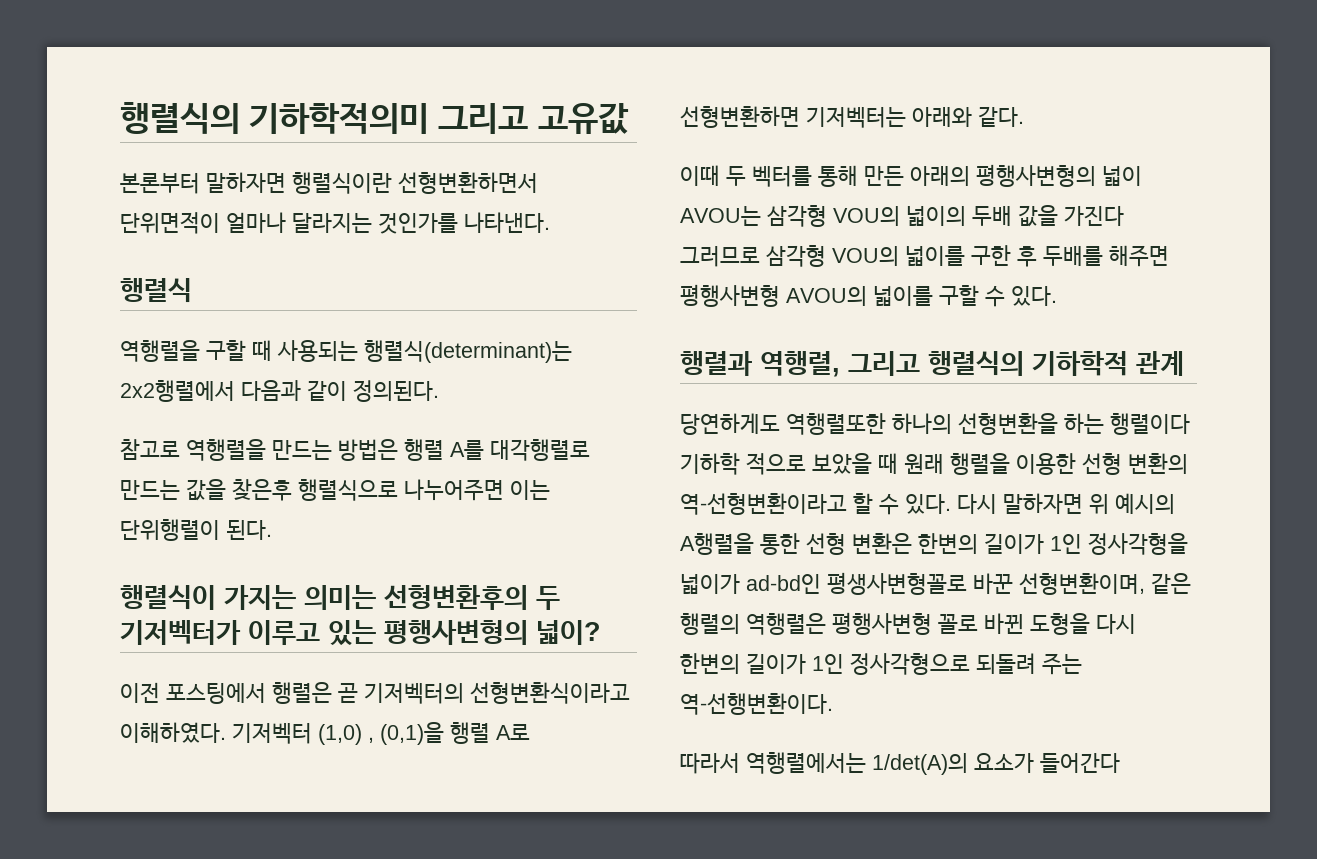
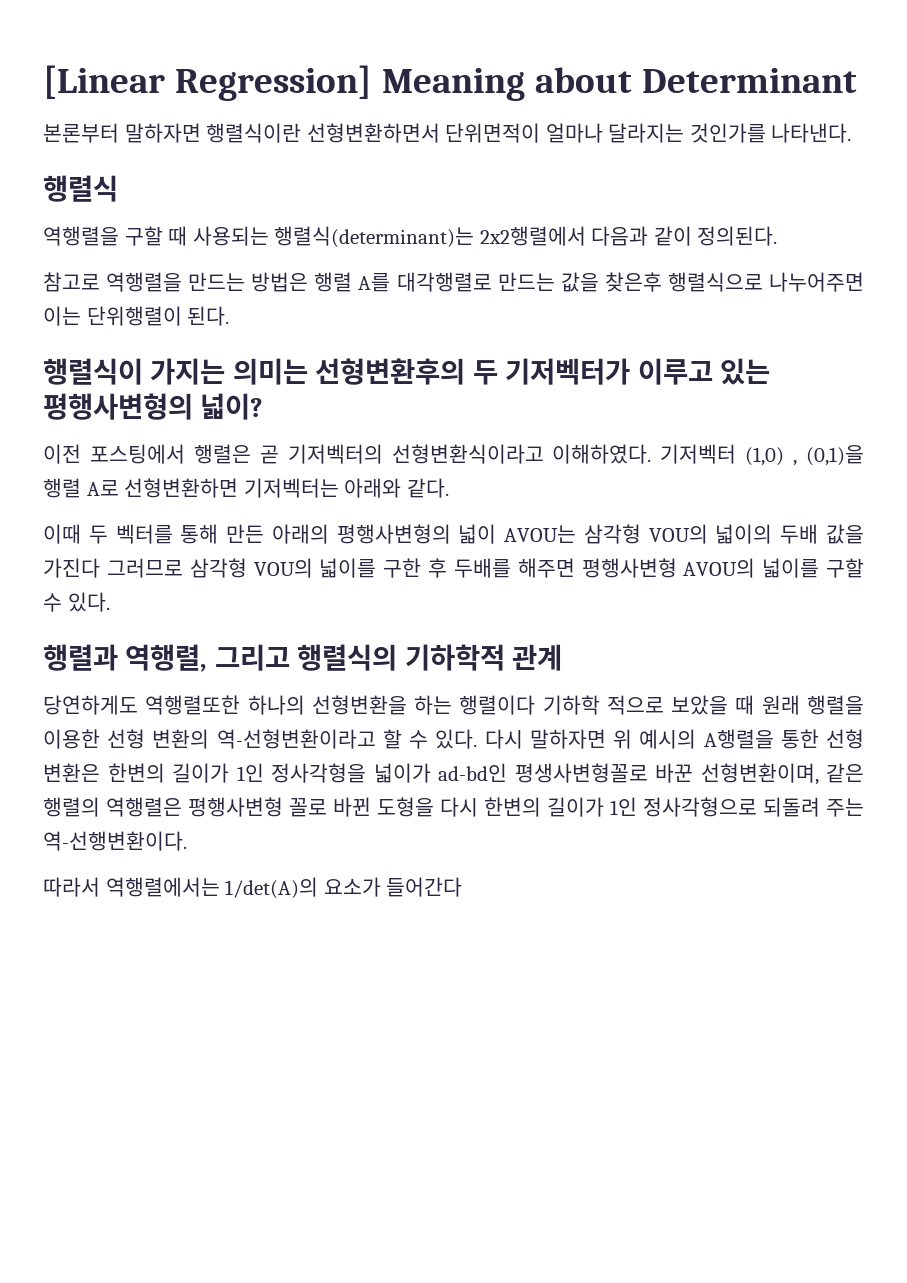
- 행렬식의 기하학적의미 그리고 고유값
+ [Linear Regression] Meaning about Determinant

